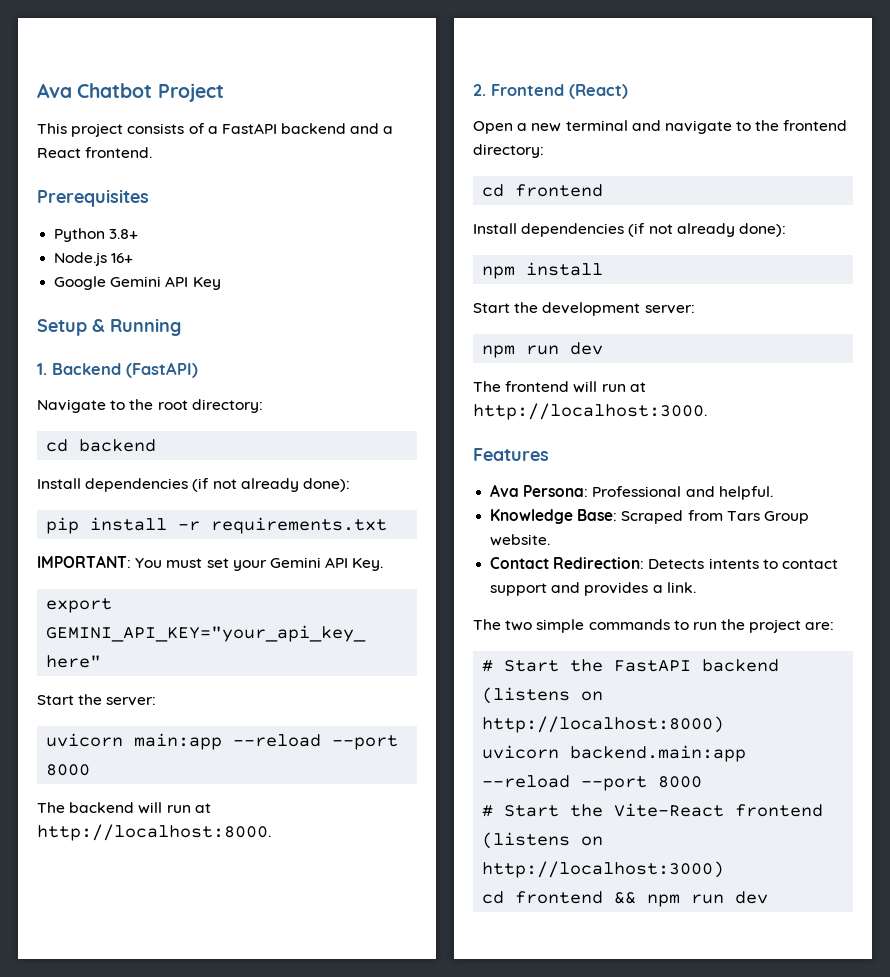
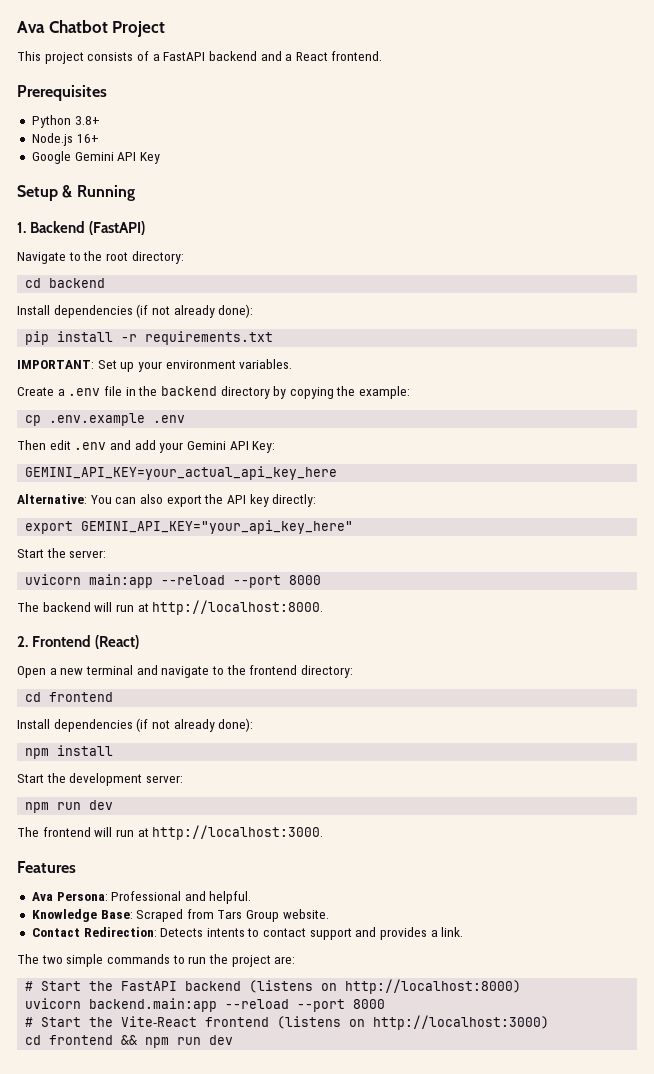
- IMPORTANT: You must set your Gemini API Key.
+ IMPORTANT: Set up your environment variables.
+ Create a .env file in the backend directory by copying the example:
+ cp .env.example .env
+ Then edit .env and add your Gemini API Key:
+ GEMINI_API_KEY=your_actual_api_key_here
+ Alternative: You can also export the API key directly:

